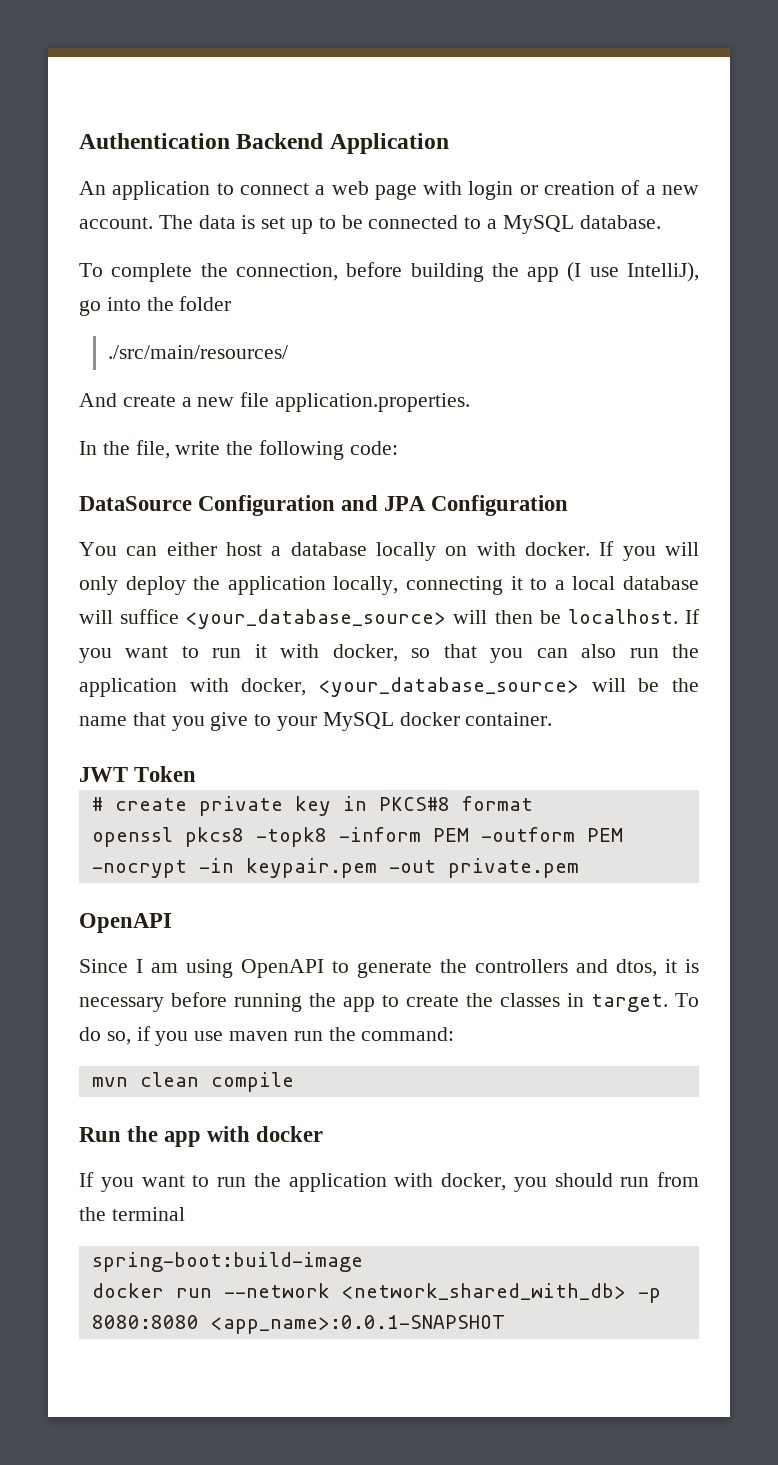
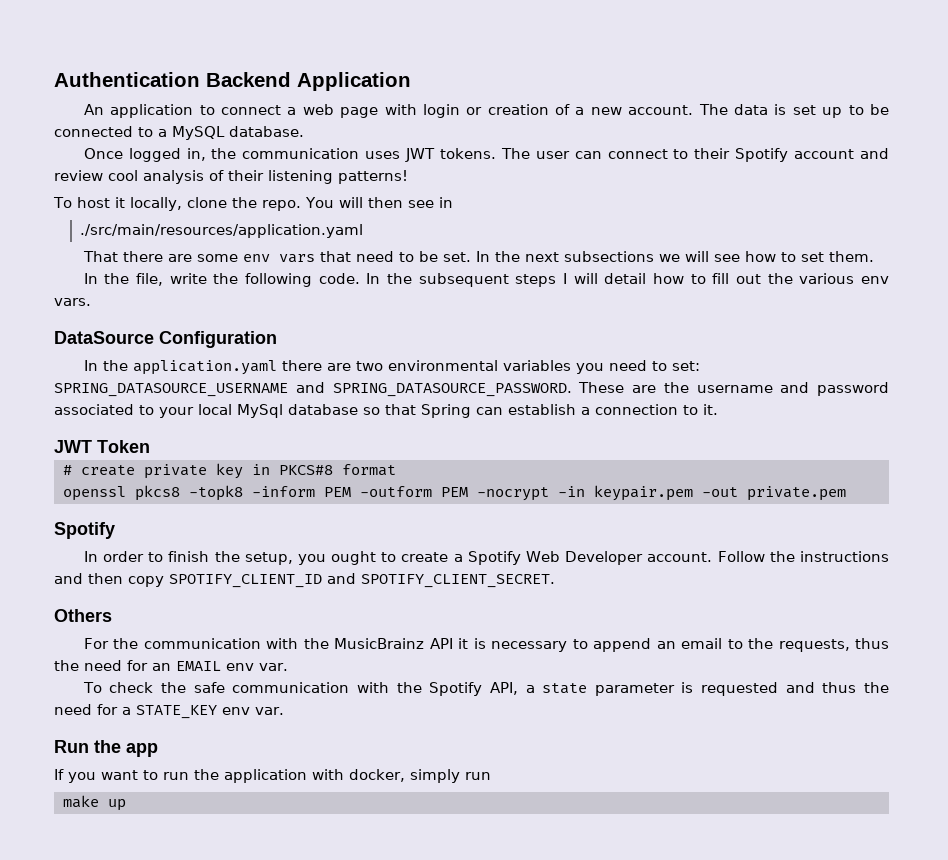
- To complete the connection, before building the app (I use IntelliJ), go into the folder
- ./src/main/resources/
- And create a new file application.properties.
+ Once logged in, the communication uses JWT tokens. The user can connect to their Spotify account and review cool analysis of their listening patterns!
+ To host it locally, clone the repo. You will then see in
+ ./src/main/resources/application.yaml
+ That there are some env vars that need to be set. In the next subsections we will see how to set them.
- In the file, write the following code:
- DataSource Configuration and JPA Configuration
- You can either host a database locally on with docker. If you will only deploy the application locally, connecting it to a local database will suffice <your_database_source> will then be localhost. If you want to run it with docker, so that you can also run the application with docker, <your_database_source> will be the name that you give to your MySQL docker container.
+ In the file, write the following code. In the subsequent steps I will detail how to fill out the various env vars.
+ DataSource Configuration
+ In the application.yaml there are two environmental variables you need to set: SPRING_DATASOURCE_USERNAME and SPRING_DATASOURCE_PASSWORD. These are the username and password associated to your local MySql database so that Spring can establish a connection to it.
  openssl pkcs8 -topk8 -inform PEM -outform PEM -nocrypt -in keypair.pem -out private.pem
- OpenAPI
- Since I am using OpenAPI to generate the controllers and dtos, it is necessary before running the app to create the classes in target. To do so, if you use maven run the command:
- mvn clean compile
+ Spotify
+ In order to finish the setup, you ought to create a Spotify Web Developer account. Follow the instructions and then copy SPOTIFY_CLIENT_ID and SPOTIFY_CLIENT_SECRET.
+ Others
+ For the communication with the MusicBrainz API it is necessary to append an email to the requests, thus the need for an EMAIL env var.
+ To check the safe communication with the Spotify API, a state parameter is requested and thus the need for a STATE_KEY env var.
- Run the app with docker
+ Run the app
- If you want to run the application with docker, you should run from the terminal
- spring-boot:build-image
- docker run --network <network_shared_with_db> -p 8080:8080 <app_name>:0.0.1-SNAPSHOT
+ If you want to run the application with docker, simply run
+ make up

